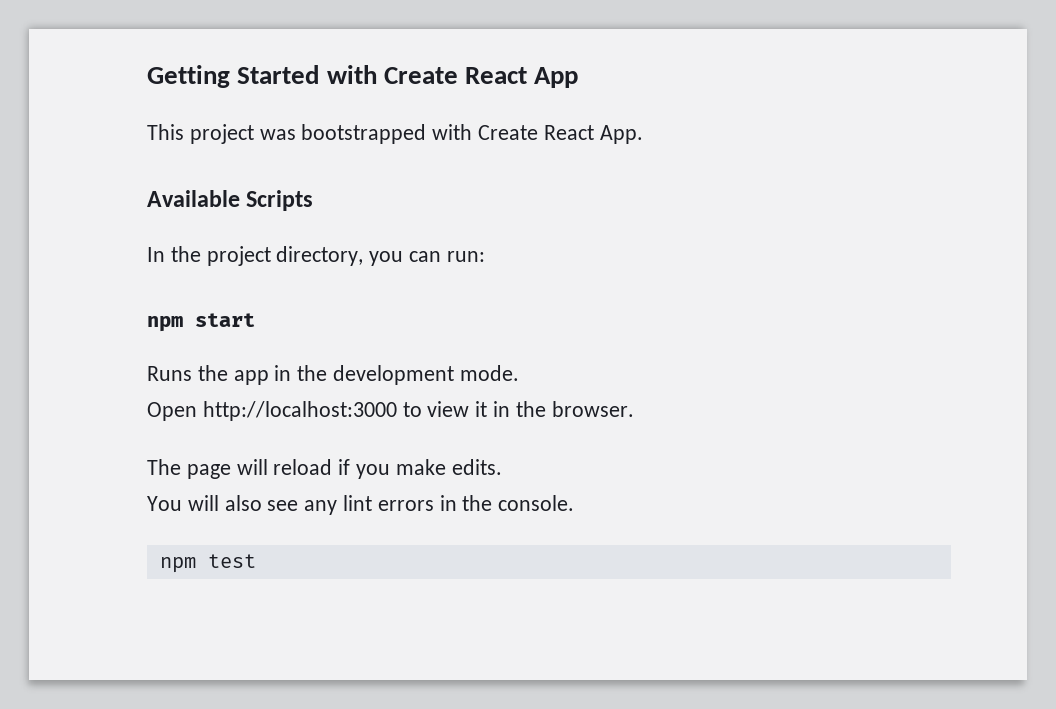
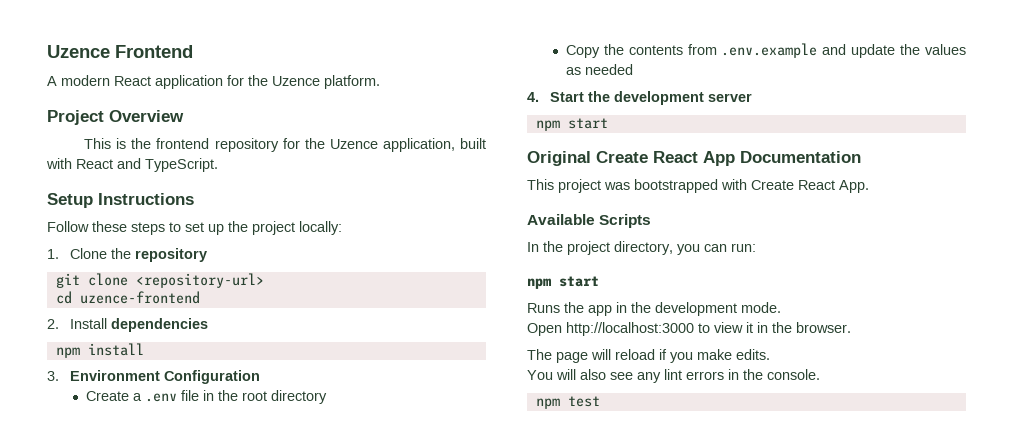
- Getting Started with Create React App
+ Uzence Frontend
+ A modern React application for the Uzence platform.
+ Project Overview
+ This is the frontend repository for the Uzence application, built with React and TypeScript.
+ Setup Instructions
+ Follow these steps to set up the project locally:
+ 1. Clone the repository
+ git clone <repository-url>
+ cd uzence-frontend
+ 2. Install dependencies
+ npm install
+ 3. Environment Configuration
+ Create a .env file in the root directory
+ Copy the contents from .env.example and update the values as needed
+ 4. Start the development server
+ npm start
+ Original Create React App Documentation

